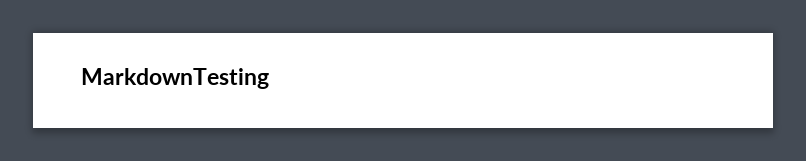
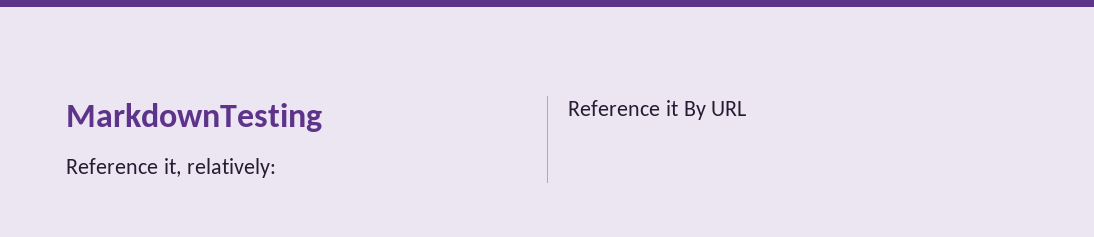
+ Reference it, relatively:
+ Reference it By URL

